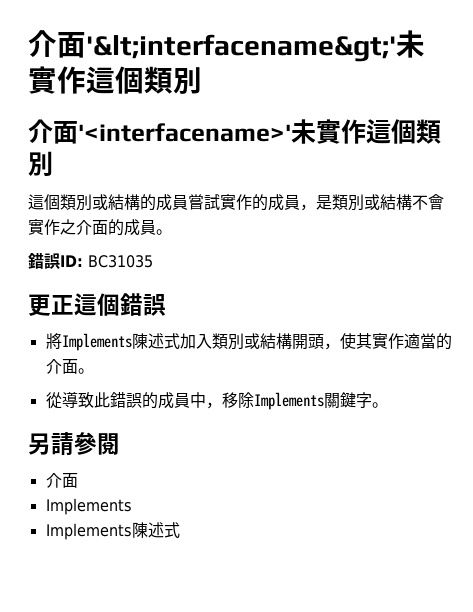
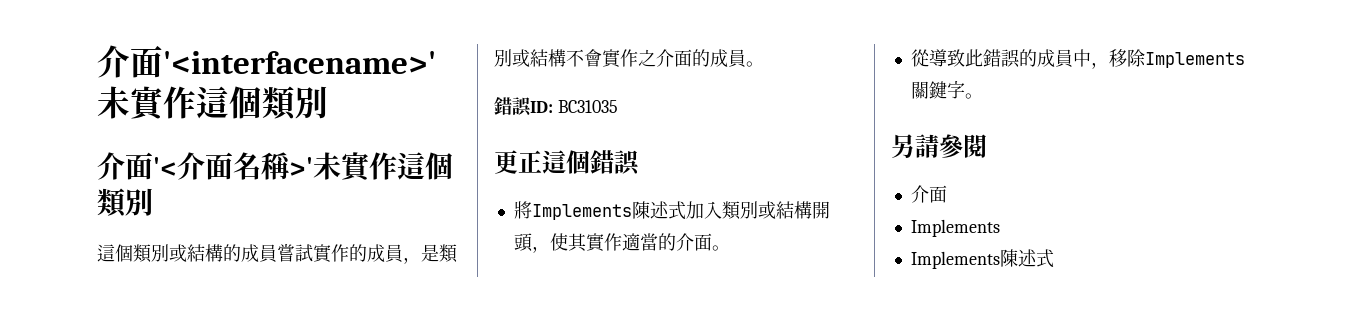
- 介面'&lt;interfacename&gt;'未實作這個類別
+ 介面'<interfacename>'未實作這個類別
- 介面'<interfacename>'未實作這個類別
+ 介面'<介面名稱>'未實作這個類別

